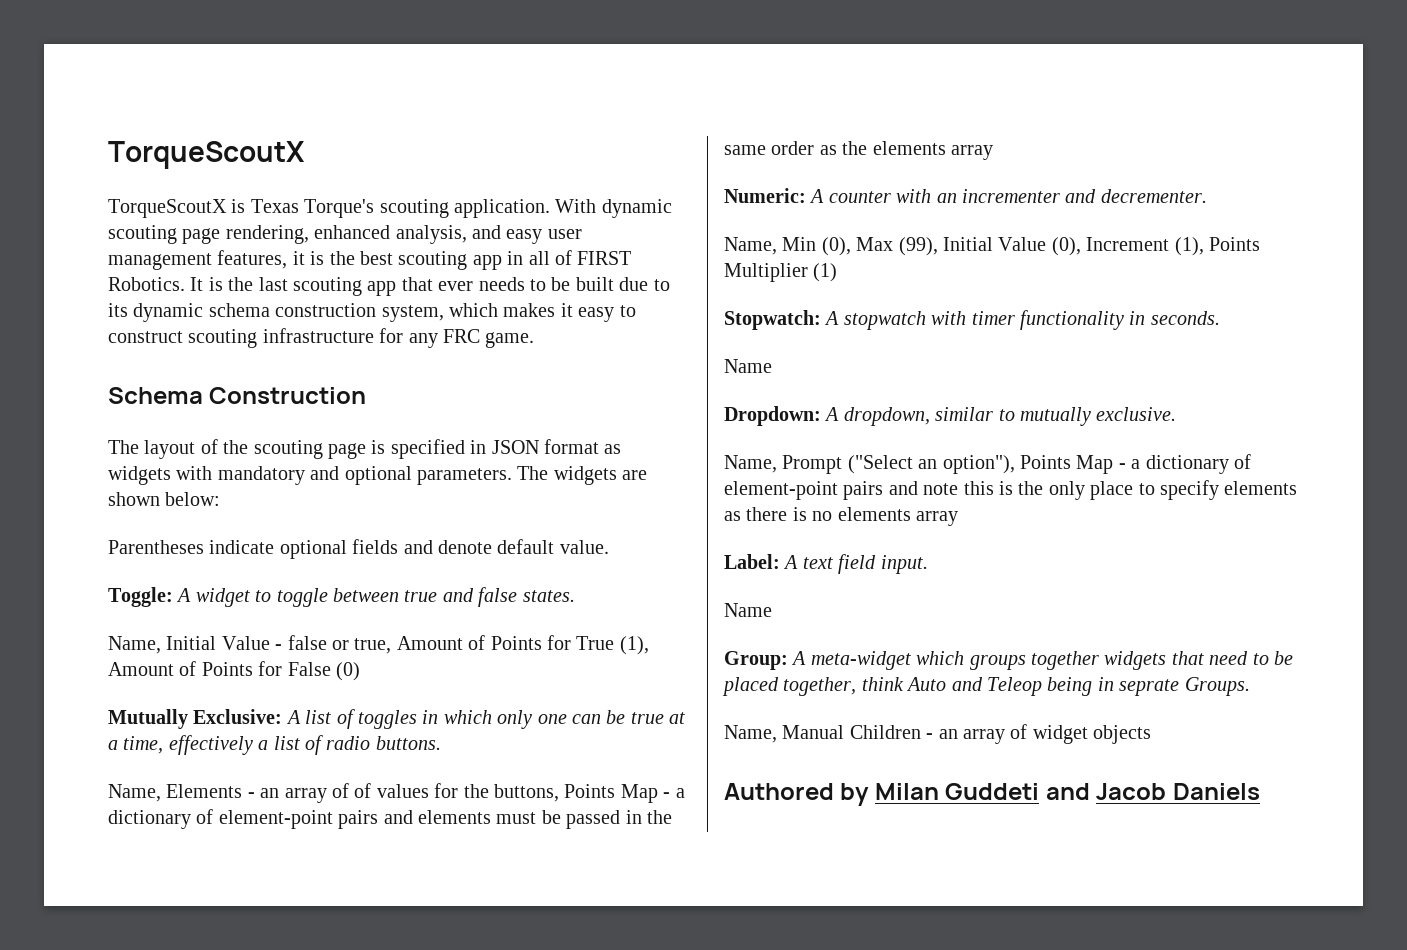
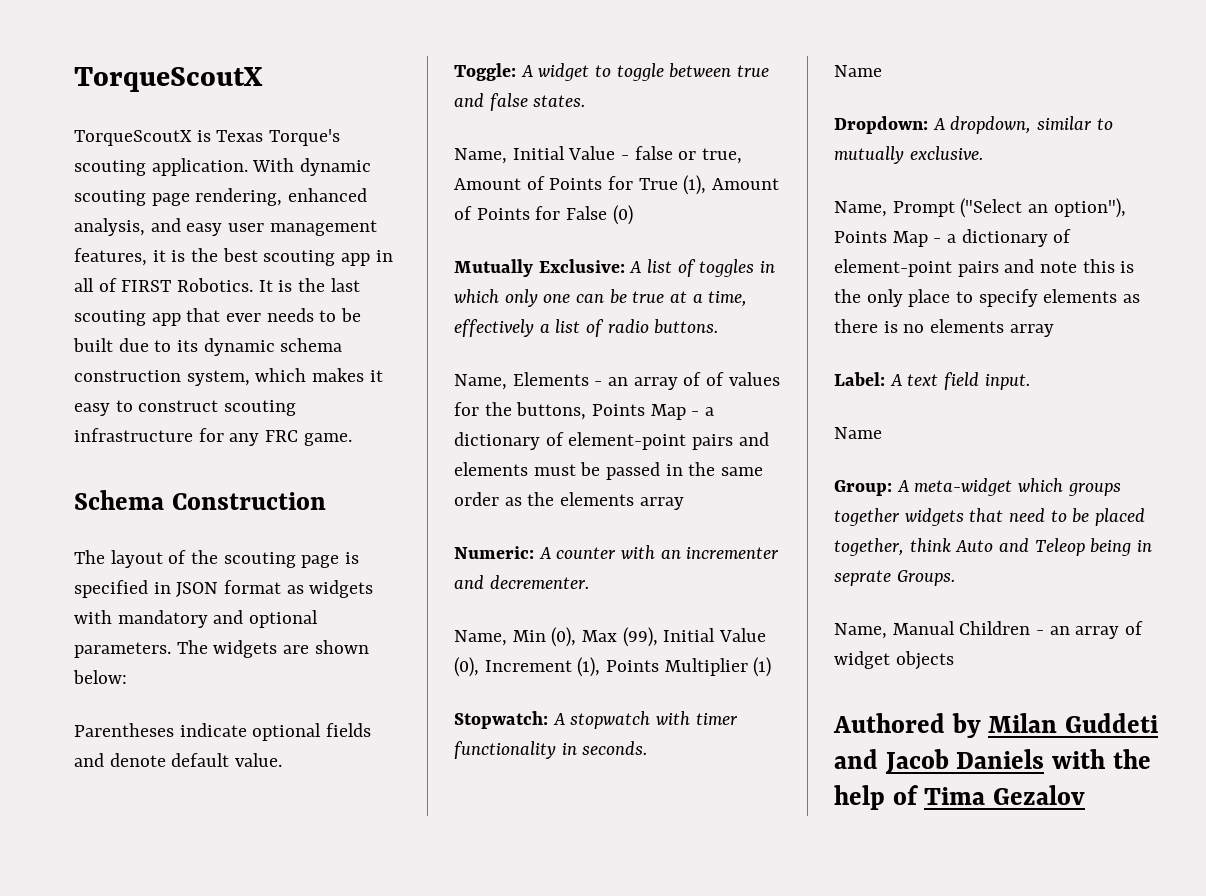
- Authored by Milan Guddeti and Jacob Daniels
+ Authored by Milan Guddeti and Jacob Daniels with the help of Tima Gezalov

